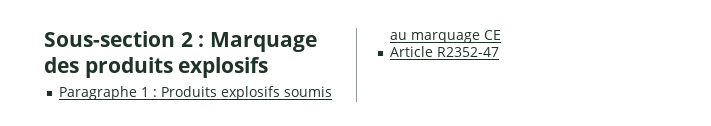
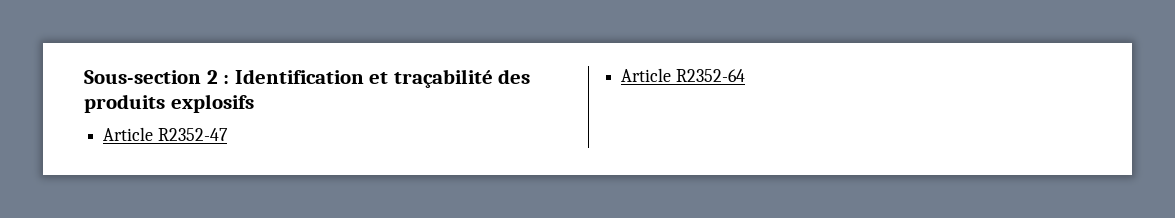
- Sous-section 2 : Marquage des produits explosifs
+ Sous-section 2 : Identification et traçabilité des produits explosifs
- Paragraphe 1 : Produits explosifs soumis au marquage CE
  Article R2352-47
+ Article R2352-64

